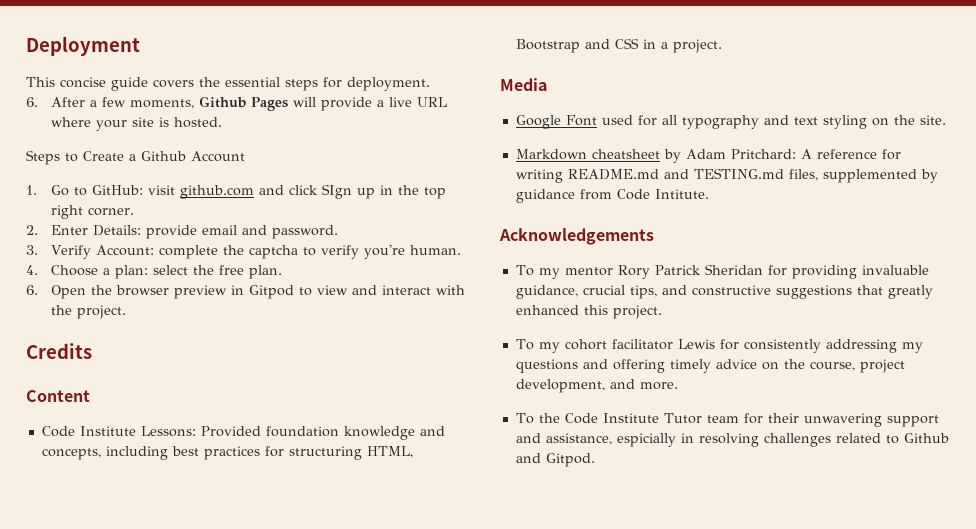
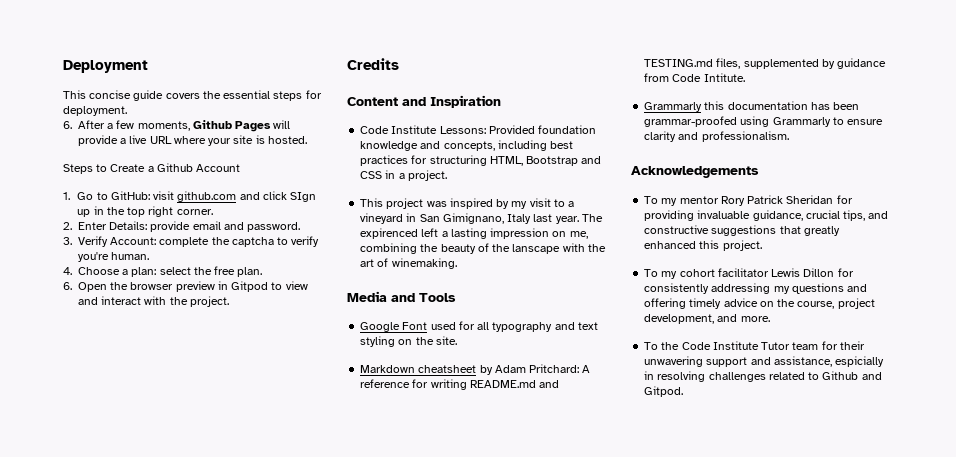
- Content
+ Content and Inspiration
+ This project was inspired by my visit to a vineyard in San Gimignano, Italy last year. The expirenced left a lasting impression on me, combining the beauty of the lanscape with the art of winemaking.
- Media
+ Media and Tools
+ Grammarly this documentation has been grammar-proofed using Grammarly to ensure clarity and professionalism.
- To my cohort facilitator Lewis for consistently addressing my questions and offering timely advice on the course, project development, and more.
+ To my cohort facilitator Lewis Dillon for consistently addressing my questions and offering timely advice on the course, project development, and more.

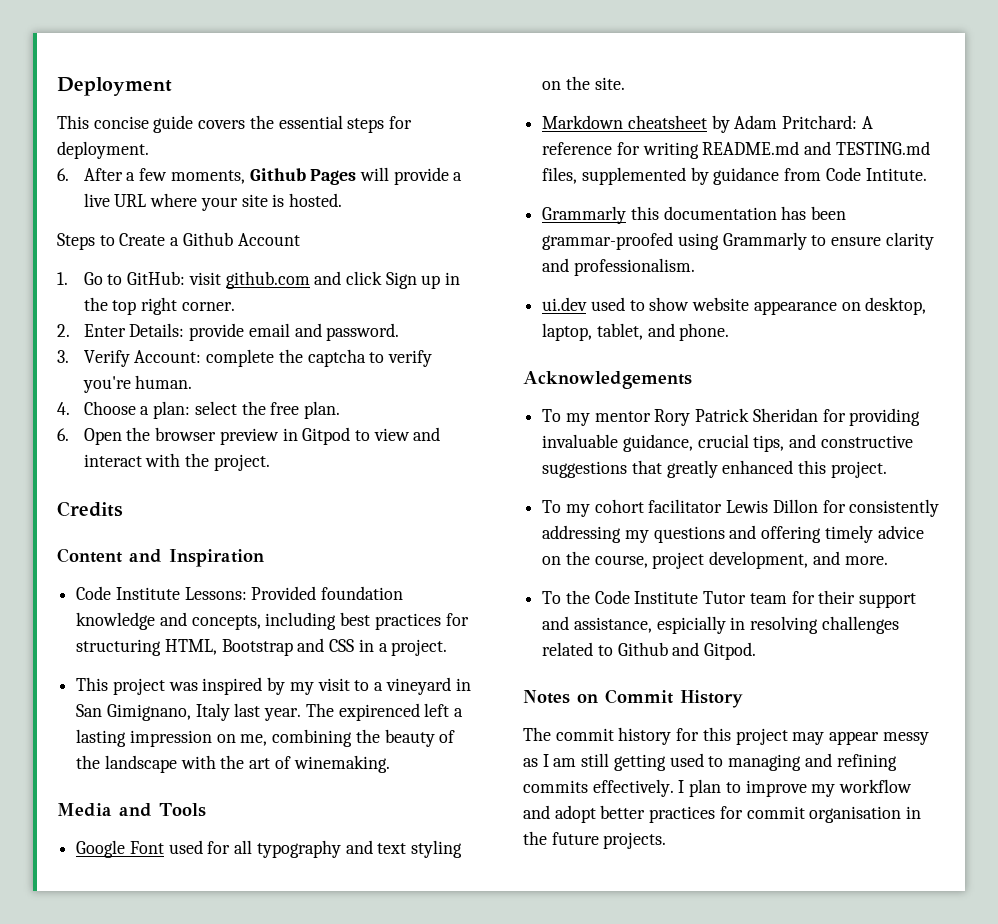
- 1. Go to GitHub: visit github.com and click SIgn up in the top right corner.
+ 1. Go to GitHub: visit github.com and click Sign up in the top right corner.
- The expirenced left a lasting impression on me, combining the beauty of the lanscape with the art of winemaking.
+ The expirenced left a lasting impression on me, combining the beauty of the landscape with the art of winemaking.
+ ui.dev used to show website appearance on desktop, laptop, tablet, and phone.
- To the Code Institute Tutor team for their unwavering support and assistance, espicially in resolving challenges related to Github and Gitpod.
+ To the Code Institute Tutor team for their support and assistance, espicially in resolving challenges related to Github and Gitpod.
+ Notes on Commit History
+ The commit history for this project may appear messy as I am still getting used to managing and refining commits effectively. I plan to improve my workflow and adopt better practices for commit organisation in the future projects.

